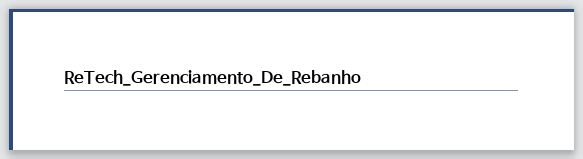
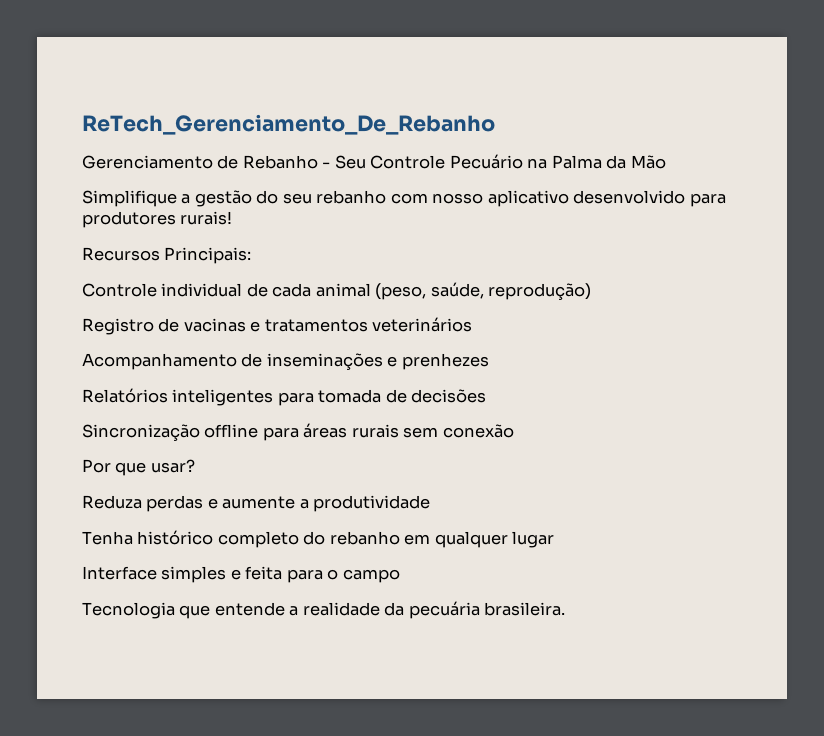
+ Gerenciamento de Rebanho - Seu Controle Pecuário na Palma da Mão
+ Simplifique a gestão do seu rebanho com nosso aplicativo desenvolvido para produtores rurais!
+ Recursos Principais:
+ Controle individual de cada animal (peso, saúde, reprodução)
+ Registro de vacinas e tratamentos veterinários
+ Acompanhamento de inseminações e prenhezes
+ Relatórios inteligentes para tomada de decisões
+ Sincronização offline para áreas rurais sem conexão
+ Por que usar?
+ Reduza perdas e aumente a produtividade
+ Tenha histórico completo do rebanho em qualquer lugar
+ Interface simples e feita para o campo
+ Tecnologia que entende a realidade da pecuária brasileira.

